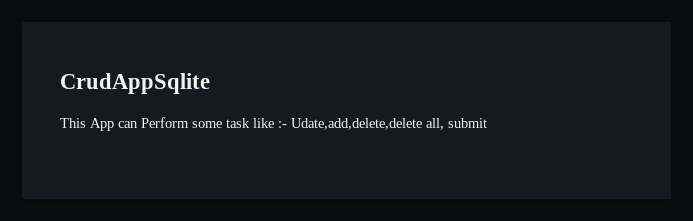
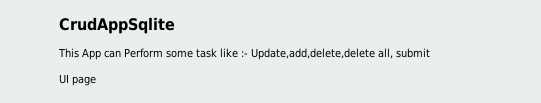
- This App can Perform some task like :- Udate,add,delete,delete all, submit
+ This App can Perform some task like :- Update,add,delete,delete all, submit
+ UI page

